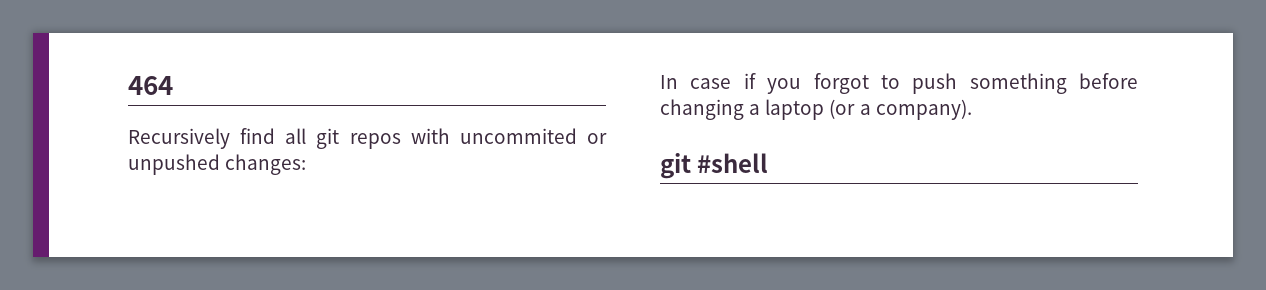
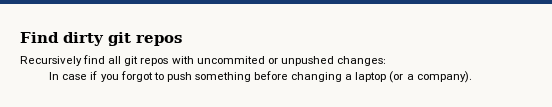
- 464
+ Find dirty git repos
- git #shell

